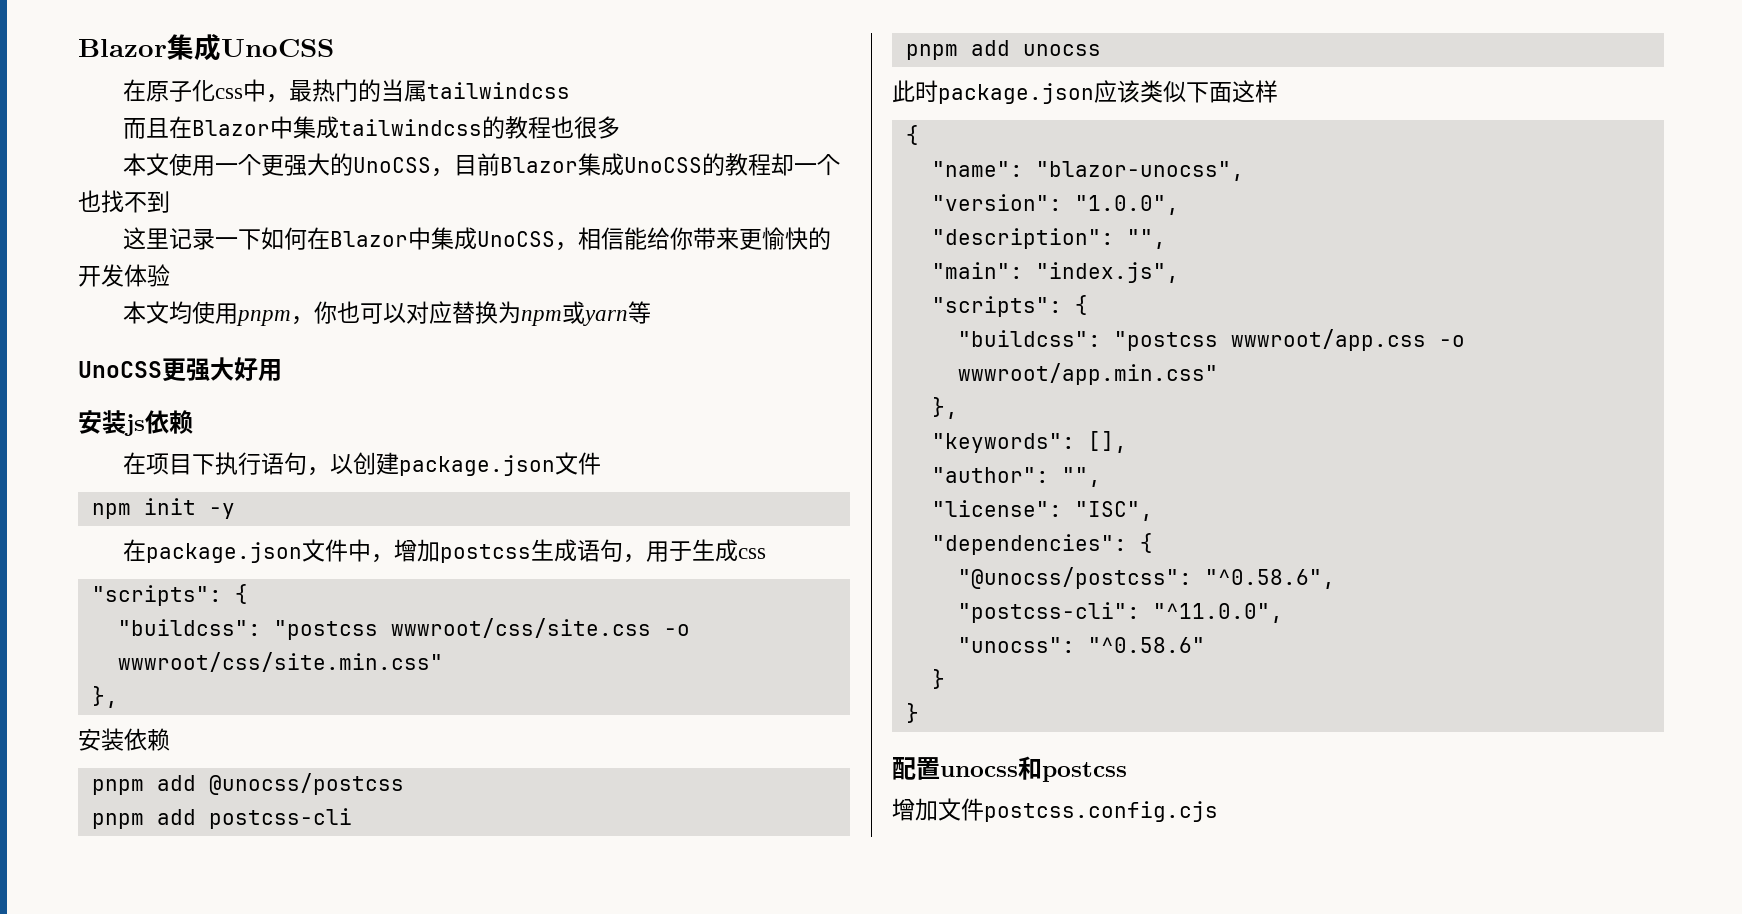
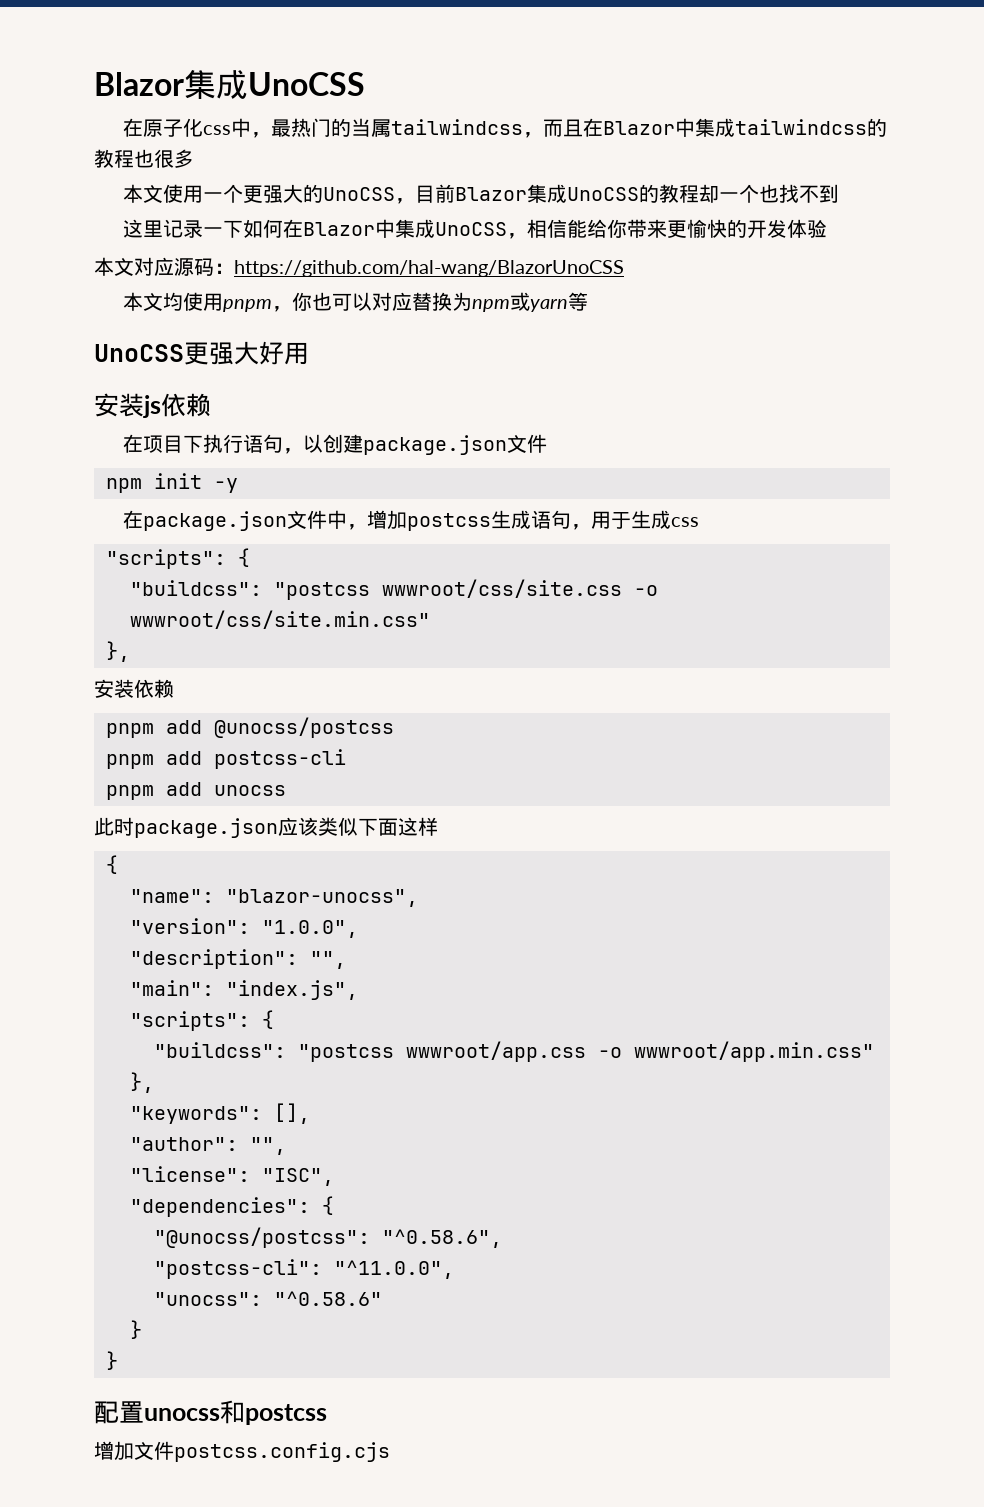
- 在原子化css中，最热门的当属tailwindcss
- 而且在Blazor中集成tailwindcss的教程也很多
+ 在原子化css中，最热门的当属tailwindcss，而且在Blazor中集成tailwindcss的教程也很多
+ 本文对应源码：https://github.com/hal-wang/BlazorUnoCSS

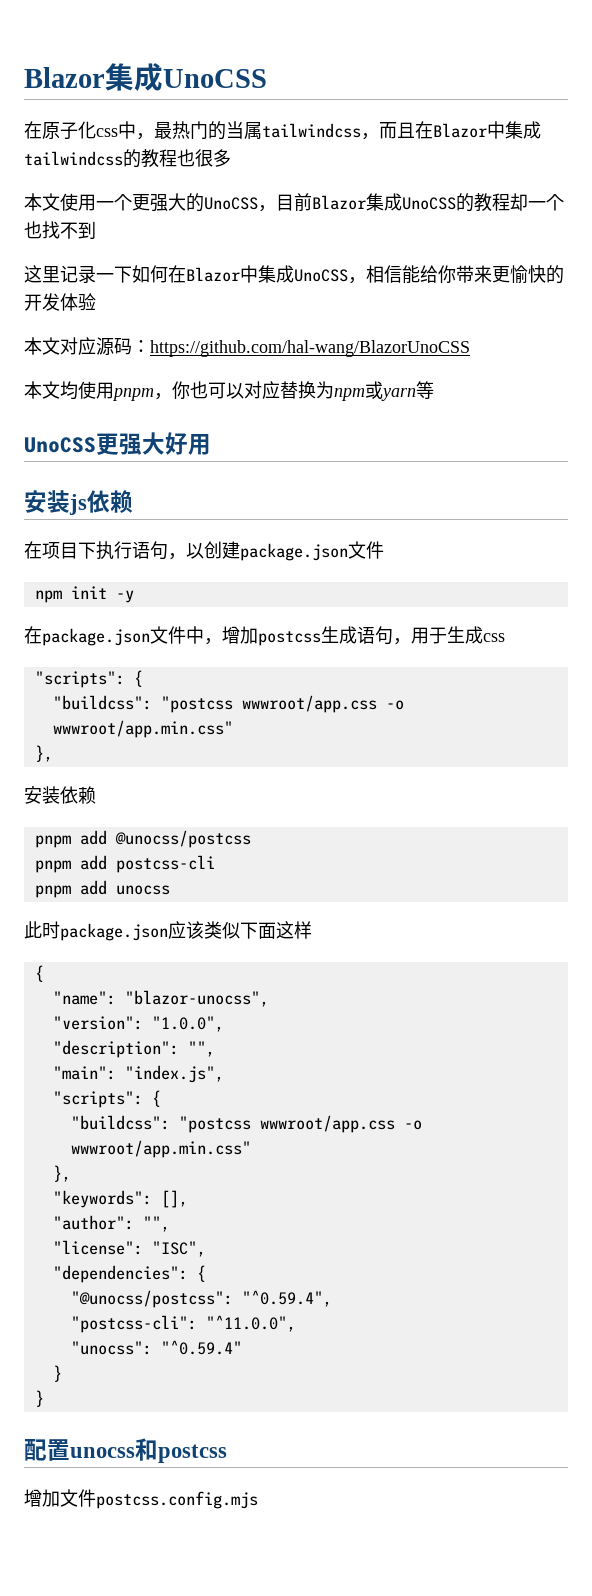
  在package.json文件中，增加postcss生成语句，用于生成css
  "scripts": {
- "buildcss": "postcss wwwroot/css/site.css -o wwwroot/css/site.min.css"
+ "buildcss": "postcss wwwroot/app.css -o wwwroot/app.min.css"
- "@unocss/postcss": "^0.58.6",
+ "@unocss/postcss": "^0.59.4",
- "unocss": "^0.58.6"
+ "unocss": "^0.59.4"
- 增加文件postcss.config.cjs
+ 增加文件postcss.config.mjs

